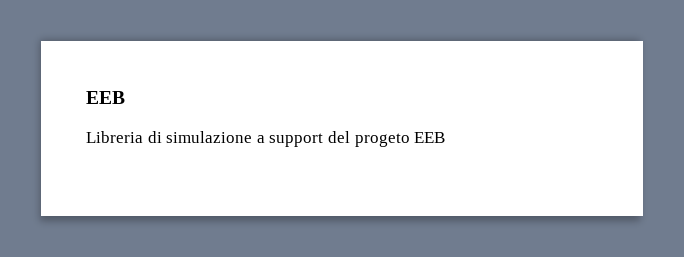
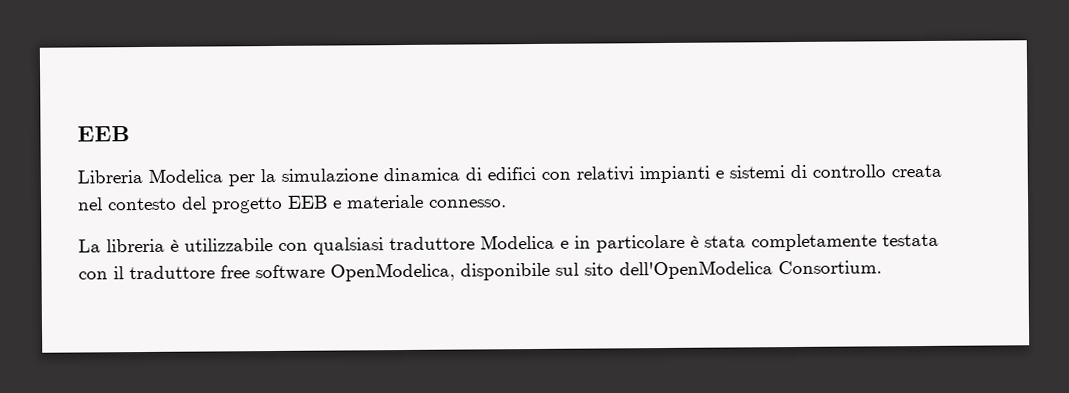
- Libreria di simulazione a support del progeto EEB
+ Libreria Modelica per la simulazione dinamica di edifici con relativi impianti e sistemi di controllo creata nel contesto del progetto EEB e materiale connesso.
+ La libreria è utilizzabile con qualsiasi traduttore Modelica e in particolare è stata completamente testata con il traduttore free software OpenModelica, disponibile sul sito dell'OpenModelica Consortium.

